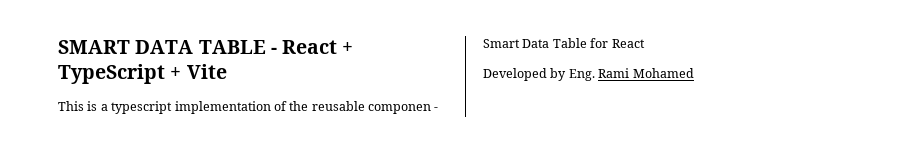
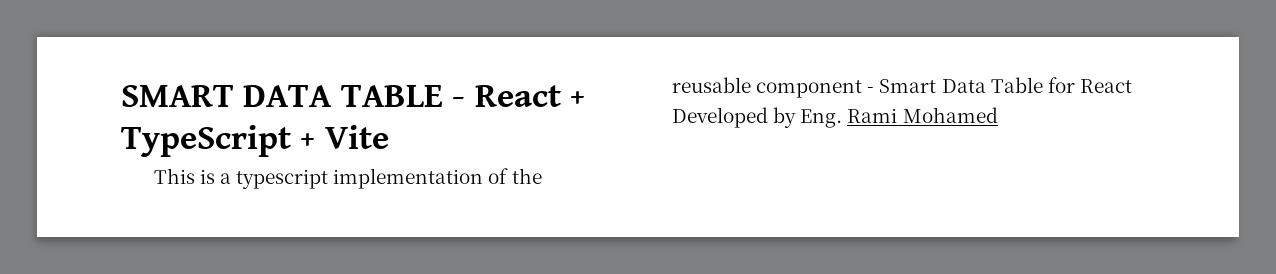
- This is a typescript implementation of the reusable componen - Smart Data Table for React
+ This is a typescript implementation of the reusable component - Smart Data Table for React

